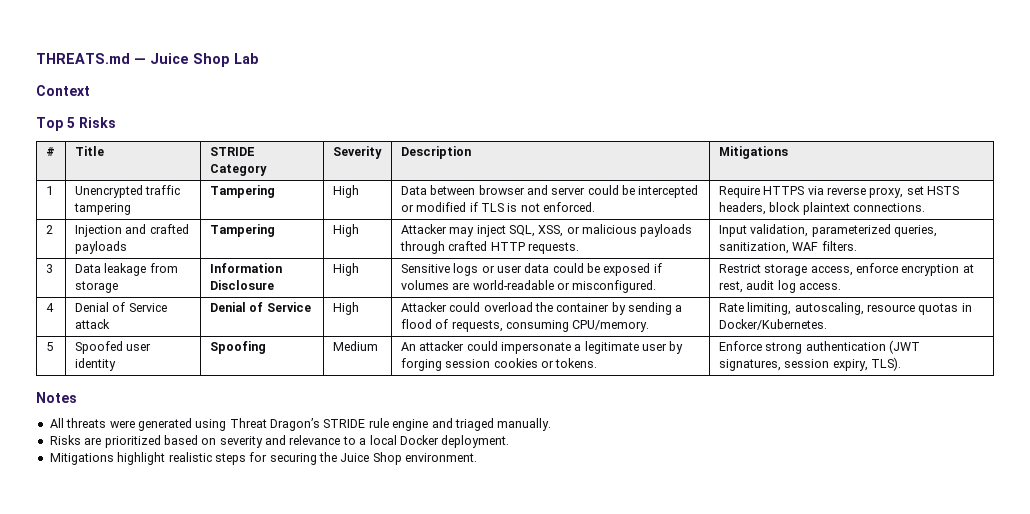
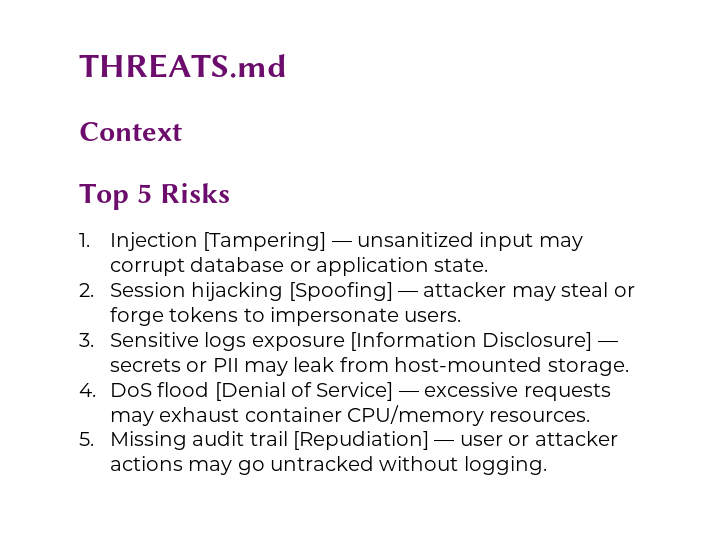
- THREATS.md — Juice Shop Lab
+ THREATS.md
- # | Title | STRIDE Category | Severity | Description | Mitigations
- 1 | Unencrypted traffic tampering | Tampering | High | Data between browser and server could be intercepted or modified if TLS is not enforced. | Require HTTPS via reverse proxy, set HSTS headers, block plaintext connections.
- 2 | Injection and crafted payloads | Tampering | High | Attacker may inject SQL, XSS, or malicious payloads through crafted HTTP requests. | Input validation, parameterized queries, sanitization, WAF filters.
- 3 | Data leakage from storage | Information Disclosure | High | Sensitive logs or user data could be exposed if volumes are world-readable or misconfigured. | Restrict storage access, enforce encryption at rest, audit log access.
- 4 | Denial of Service attack | Denial of Service | High | Attacker could overload the container by sending a flood of requests, consuming CPU/memory. | Rate limiting, autoscaling, resource quotas in Docker/Kubernetes.
- 5 | Spoofed user identity | Spoofing | Medium | An attacker could impersonate a legitimate user by forging session cookies or tokens. | Enforce strong authentication (JWT signatures, session expiry, TLS).
- Notes
- All threats were generated using Threat Dragon’s STRIDE rule engine and triaged manually.
- Risks are prioritized based on severity and relevance to a local Docker deployment.
- Mitigations highlight realistic steps for securing the Juice Shop environment.
+ 1. Injection [Tampering] — unsanitized input may corrupt database or application state.
+ 2. Session hijacking [Spoofing] — attacker may steal or forge tokens to impersonate users.
+ 3. Sensitive logs exposure [Information Disclosure] — secrets or PII may leak from host-mounted storage.
+ 4. DoS flood [Denial of Service] — excessive requests may exhaust container CPU/memory resources.
+ 5. Missing audit trail [Repudiation] — user or attacker actions may go untracked without logging.

